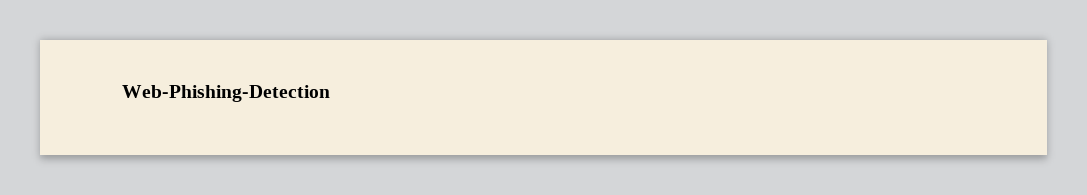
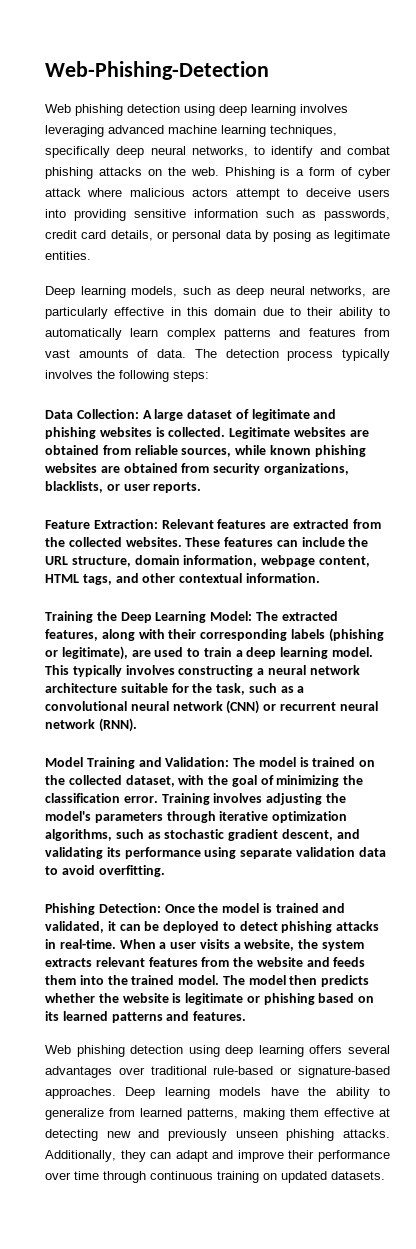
+ Web phishing detection using deep learning involves leveraging advanced machine learning techniques, specifically deep neural networks, to identify and combat phishing attacks on the web. Phishing is a form of cyber attack where malicious actors attempt to deceive users into providing sensitive information such as passwords, credit card details, or personal data by posing as legitimate entities.
+ Deep learning models, such as deep neural networks, are particularly effective in this domain due to their ability to automatically learn complex patterns and features from vast amounts of data. The detection process typically involves the following steps:
+ Data Collection: A large dataset of legitimate and phishing websites is collected. Legitimate websites are obtained from reliable sources, while known phishing websites are obtained from security organizations, blacklists, or user reports.
+ Feature Extraction: Relevant features are extracted from the collected websites. These features can include the URL structure, domain information, webpage content, HTML tags, and other contextual information.
+ Training the Deep Learning Model: The extracted features, along with their corresponding labels (phishing or legitimate), are used to train a deep learning model. This typically involves constructing a neural network architecture suitable for the task, such as a convolutional neural network (CNN) or recurrent neural network (RNN).
+ Model Training and Validation: The model is trained on the collected dataset, with the goal of minimizing the classification error. Training involves adjusting the model's parameters through iterative optimization algorithms, such as stochastic gradient descent, and validating its performance using separate validation data to avoid overfitting.
+ Phishing Detection: Once the model is trained and validated, it can be deployed to detect phishing attacks in real-time. When a user visits a website, the system extracts relevant features from the website and feeds them into the trained model. The model then predicts whether the website is legitimate or phishing based on its learned patterns and features.
+ Web phishing detection using deep learning offers several advantages over traditional rule-based or signature-based approaches. Deep learning models have the ability to generalize from learned patterns, making them effective at detecting new and previously unseen phishing attacks. Additionally, they can adapt and improve their performance over time through continuous training on updated datasets.

